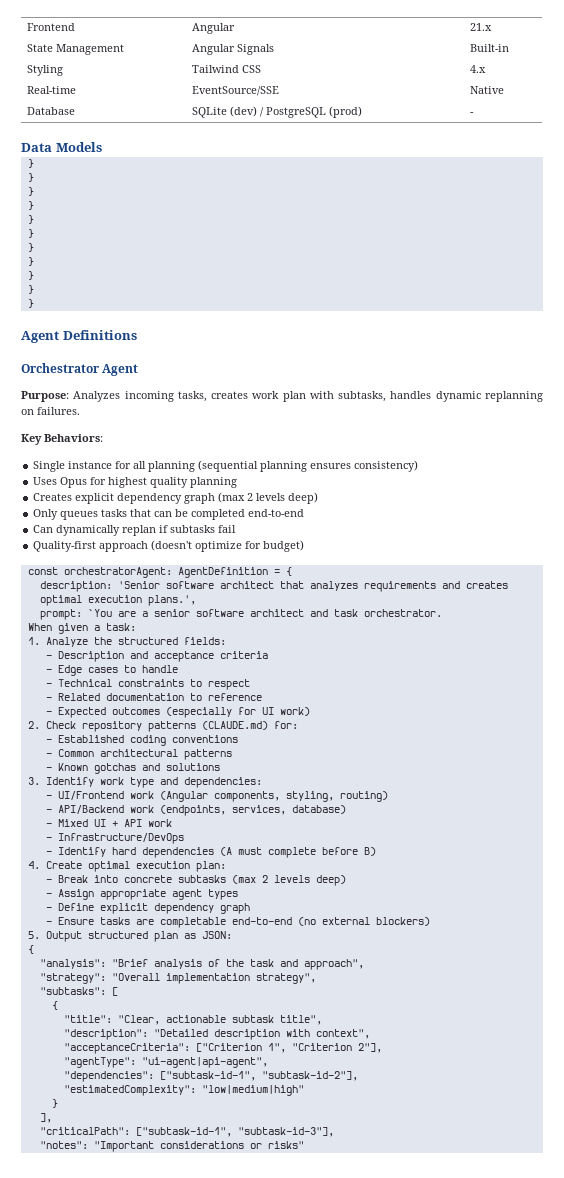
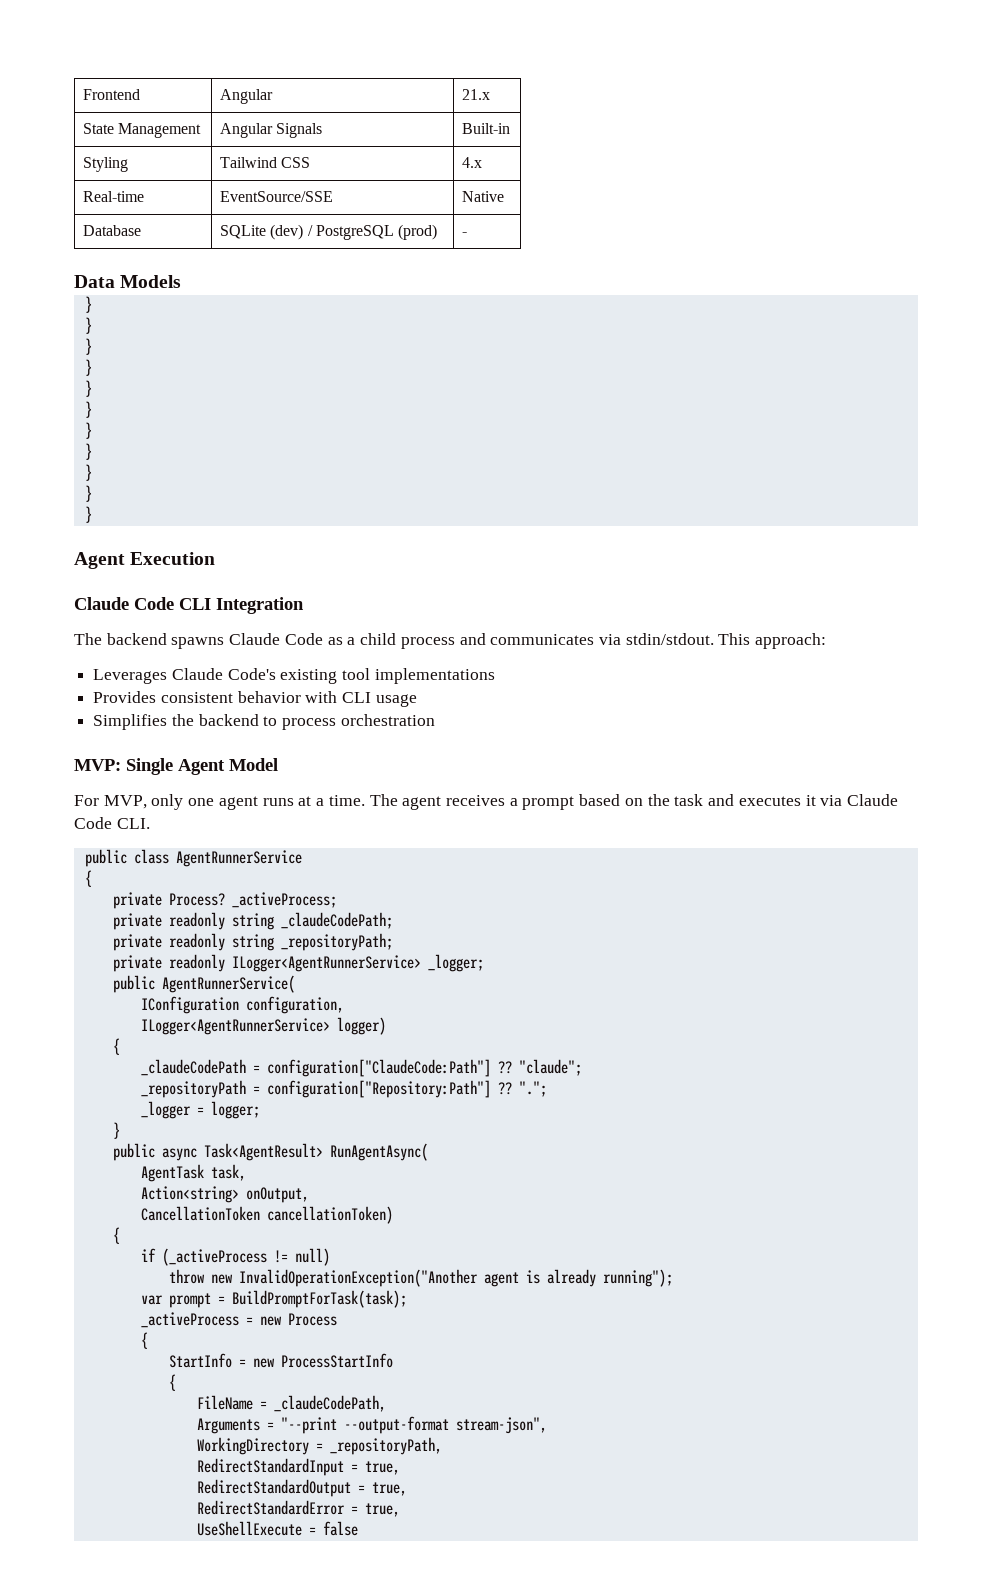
- Agent Definitions
- Orchestrator Agent
- Purpose: Analyzes incoming tasks, creates work plan with subtasks, handles dynamic replanning on failures.
- Key Behaviors:
- Single instance for all planning (sequential planning ensures consistency)
- Uses Opus for highest quality planning
- Creates explicit dependency graph (max 2 levels deep)
- Only queues tasks that can be completed end-to-end
- Can dynamically replan if subtasks fail
- Quality-first approach (doesn't optimize for budget)
- const orchestratorAgent: AgentDefinition = {
- description: 'Senior software architect that analyzes requirements and creates optimal execution plans.',
- prompt: `You are a senior software architect and task orchestrator.
- When given a task:
- 1. Analyze the structured fields:
- - Description and acceptance criteria
- - Edge cases to handle
- - Technical constraints to respect
- - Related documentation to reference
- - Expected outcomes (especially for UI work)
- 2. Check repository patterns (CLAUDE.md) for:
- - Established coding conventions
- - Common architectural patterns
- - Known gotchas and solutions
- 3. Identify work type and dependencies:
- - UI/Frontend work (Angular components, styling, routing)
- - API/Backend work (endpoints, services, database)
- - Mixed UI + API work
- - Infrastructure/DevOps
- - Identify hard dependencies (A must complete before B)
- 4. Create optimal execution plan:
- - Break into concrete subtasks (max 2 levels deep)
- - Assign appropriate agent types
- - Define explicit dependency graph
- - Ensure tasks are completable end-to-end (no external blockers)
- 5. Output structured plan as JSON:
+ Agent Execution
+ Claude Code CLI Integration
+ The backend spawns Claude Code as a child process and communicates via stdin/stdout. This approach:
+ Leverages Claude Code's existing tool implementations
+ Provides consistent behavior with CLI usage
+ Simplifies the backend to process orchestration
+ MVP: Single Agent Model
+ For MVP, only one agent runs at a time. The agent receives a prompt based on the task and executes it via Claude Code CLI.
+ public class AgentRunnerService
  {
- "analysis": "Brief analysis of the task and approach",
- "strategy": "Overall implementation strategy",
- "subtasks": [
+ private Process? _activeProcess;
+ private readonly string _claudeCodePath;
+ private readonly string _repositoryPath;
+ private readonly ILogger<AgentRunnerService> _logger;
+ public AgentRunnerService(
+ IConfiguration configuration,
+ ILogger<AgentRunnerService> logger)
  {
- "title": "Clear, actionable subtask title",
- "description": "Detailed description with context",
- "acceptanceCriteria": ["Criterion 1", "Criterion 2"],
- "agentType": "ui-agent|api-agent",
- "dependencies": ["subtask-id-1", "subtask-id-2"],
- "estimatedComplexity": "low|medium|high"
+ _claudeCodePath = configuration["ClaudeCode:Path"] ?? "claude";
+ _repositoryPath = configuration["Repository:Path"] ?? ".";
+ _logger = logger;
  }
- ],
- "criticalPath": ["subtask-id-1", "subtask-id-3"],
- "notes": "Important considerations or risks"
+ public async Task<AgentResult> RunAgentAsync(
+ AgentTask task,
+ Action<string> onOutput,
+ CancellationToken cancellationToken)
+ {
+ if (_activeProcess != null)
+ throw new InvalidOperationException("Another agent is already running");
+ var prompt = BuildPromptForTask(task);
+ _activeProcess = new Process
+ {
+ StartInfo = new ProcessStartInfo
+ {
+ FileName = _claudeCodePath,
+ Arguments = "--print --output-format stream-json",
+ WorkingDirectory = _repositoryPath,
+ RedirectStandardInput = true,
+ RedirectStandardOutput = true,
+ RedirectStandardError = true,
+ UseShellExecute = false

